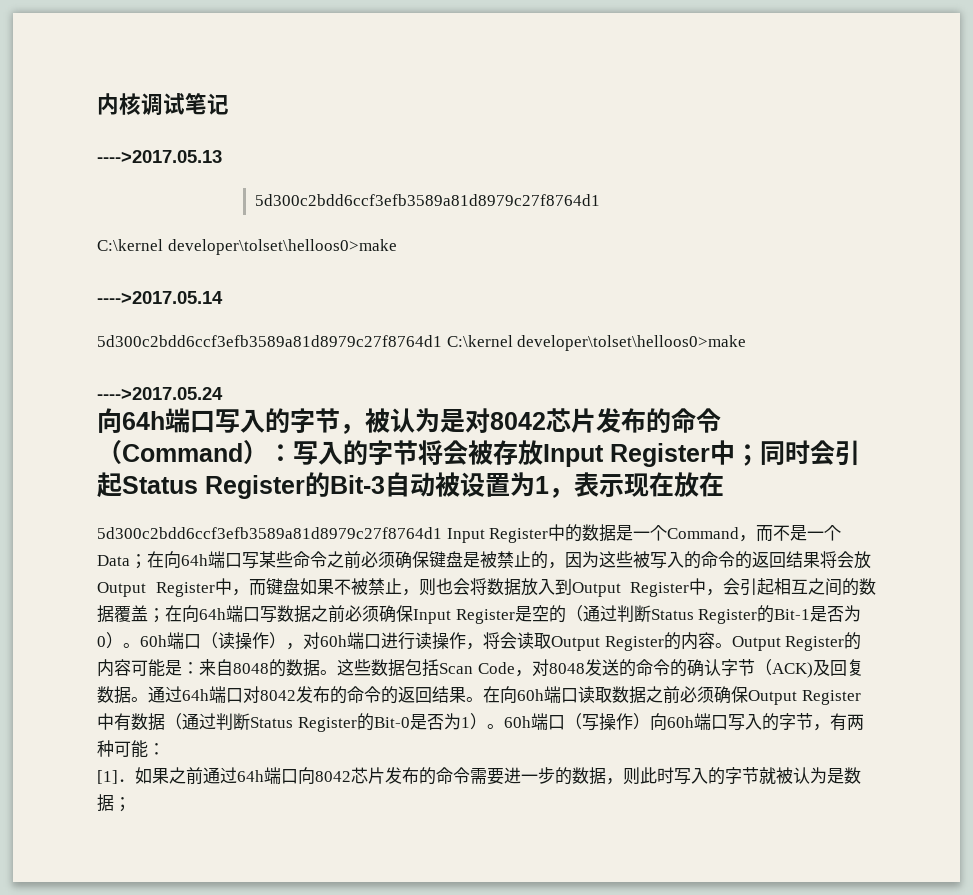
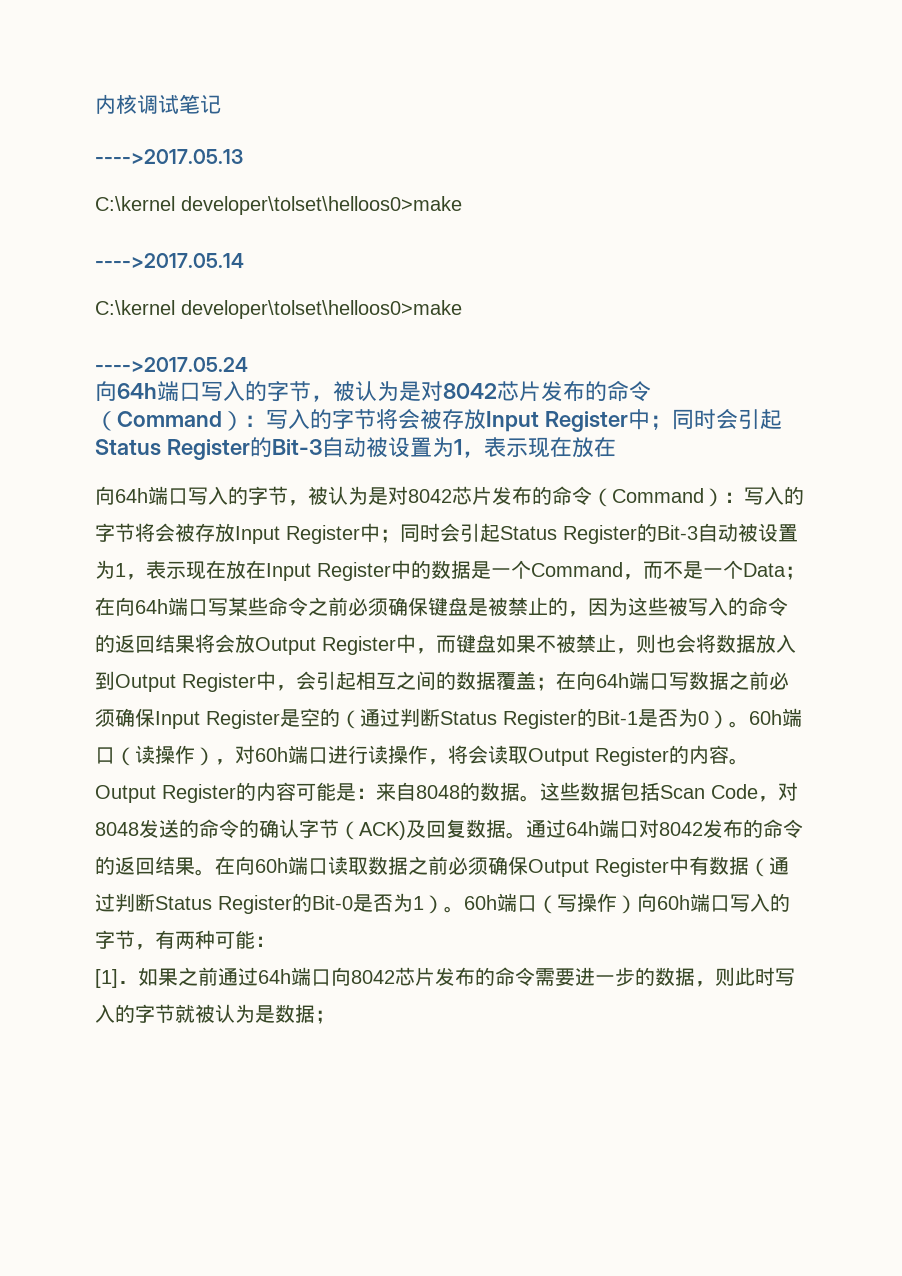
  ---->2017.05.13
- 5d300c2bdd6ccf3efb3589a81d8979c27f8764d1
  ---->2017.05.14
- 5d300c2bdd6ccf3efb3589a81d8979c27f8764d1 C:\kernel developer\tolset\helloos0>make
+ C:\kernel developer\tolset\helloos0>make
- 5d300c2bdd6ccf3efb3589a81d8979c27f8764d1 Input Register中的数据是一个Command，而不是一个Data；
+ 向64h端口写入的字节，被认为是对8042芯片发布的命令（Command）：写入的字节将会被存放Input Register中；同时会引起Status Register的Bit-3自动被设置为1，表示现在放在Input Register中的数据是一个Command，而不是一个Data；

